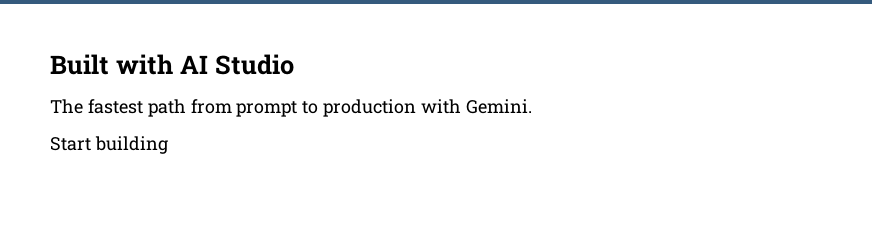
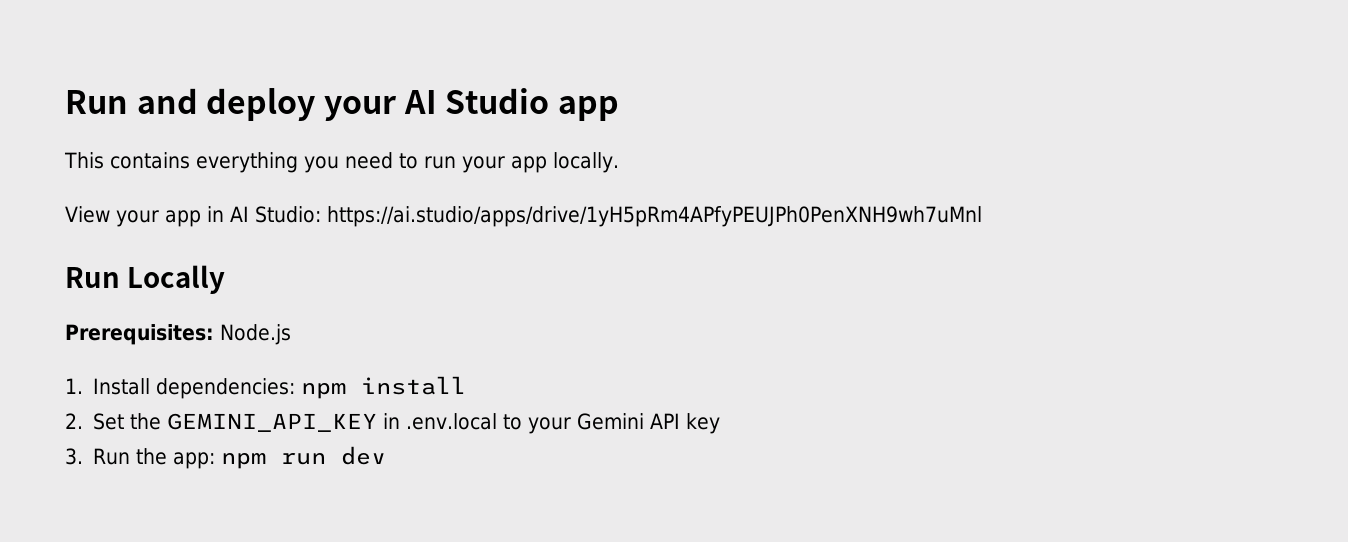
- Built with AI Studio
- The fastest path from prompt to production with Gemini.
- Start building
+ Run and deploy your AI Studio app
+ This contains everything you need to run your app locally.
+ View your app in AI Studio: https://ai.studio/apps/drive/1yH5pRm4APfyPEUJPh0PenXNH9wh7uMnl
+ Run Locally
+ Prerequisites: Node.js
+ 1. Install dependencies: npm install
+ 2. Set the GEMINI_API_KEY in .env.local to your Gemini API key
+ 3. Run the app: npm run dev

